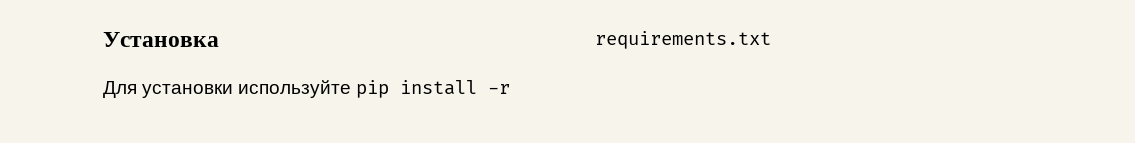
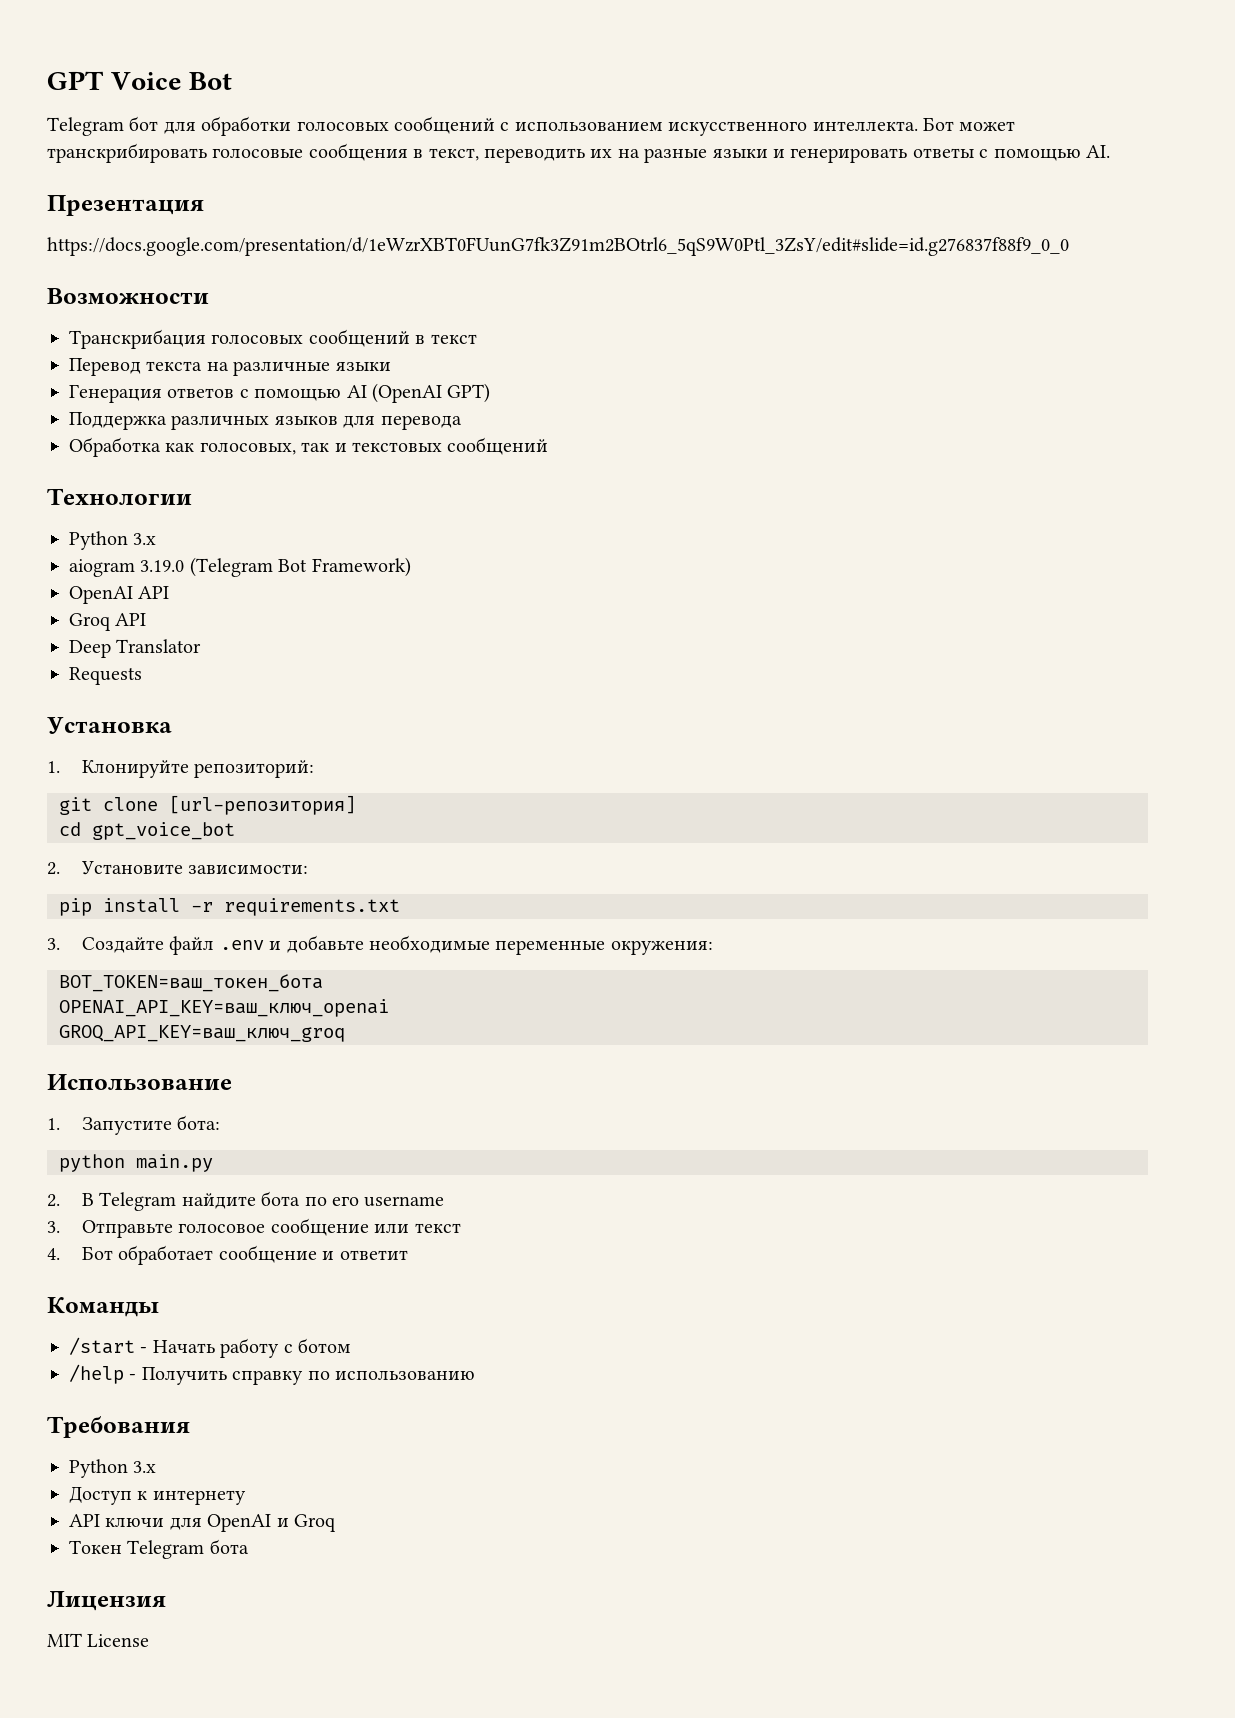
+ GPT Voice Bot
+ Telegram бот для обработки голосовых сообщений с использованием искусственного интеллекта. Бот может транскрибировать голосовые сообщения в текст, переводить их на разные языки и генерировать ответы с помощью AI.
+ Презентация
+ https://docs.google.com/presentation/d/1eWzrXBT0FUunG7fk3Z91m2BOtrl6_5qS9W0Ptl_3ZsY/edit#slide=id.g276837f88f9_0_0
+ Возможности
+ Транскрибация голосовых сообщений в текст
+ Перевод текста на различные языки
+ Генерация ответов с помощью AI (OpenAI GPT)
+ Поддержка различных языков для перевода
+ Обработка как голосовых, так и текстовых сообщений
+ Технологии
+ Python 3.x
+ aiogram 3.19.0 (Telegram Bot Framework)
+ OpenAI API
+ Groq API
+ Deep Translator
+ Requests
  Установка
- Для установки используйте pip install -r requirements.txt
+ 1. Клонируйте репозиторий:
+ git clone [url-репозитория]
+ cd gpt_voice_bot
+ 2. Установите зависимости:
+ pip install -r requirements.txt
+ 3. Создайте файл .env и добавьте необходимые переменные окружения:
+ BOT_TOKEN=ваш_токен_бота
+ OPENAI_API_KEY=ваш_ключ_openai
+ GROQ_API_KEY=ваш_ключ_groq
+ Использование
+ 1. Запустите бота:
+ python main.py
+ 2. В Telegram найдите бота по его username
+ 3. Отправьте голосовое сообщение или текст
+ 4. Бот обработает сообщение и ответит
+ Команды
+ /start - Начать работу с ботом
+ /help - Получить справку по использованию
+ Требования
+ Python 3.x
+ Доступ к интернету
+ API ключи для OpenAI и Groq
+ Токен Telegram бота
+ Лицензия
+ MIT License

